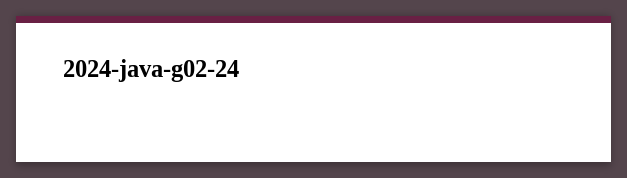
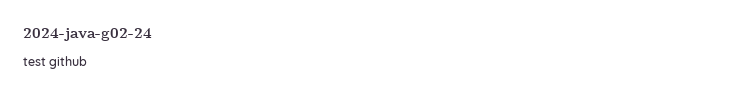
+ test github

